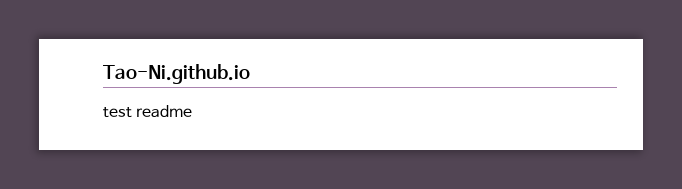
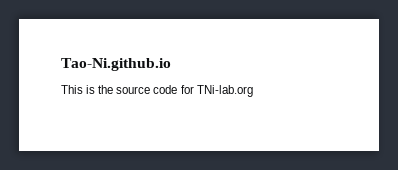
- test readme
+ This is the source code for TNi-lab.org

